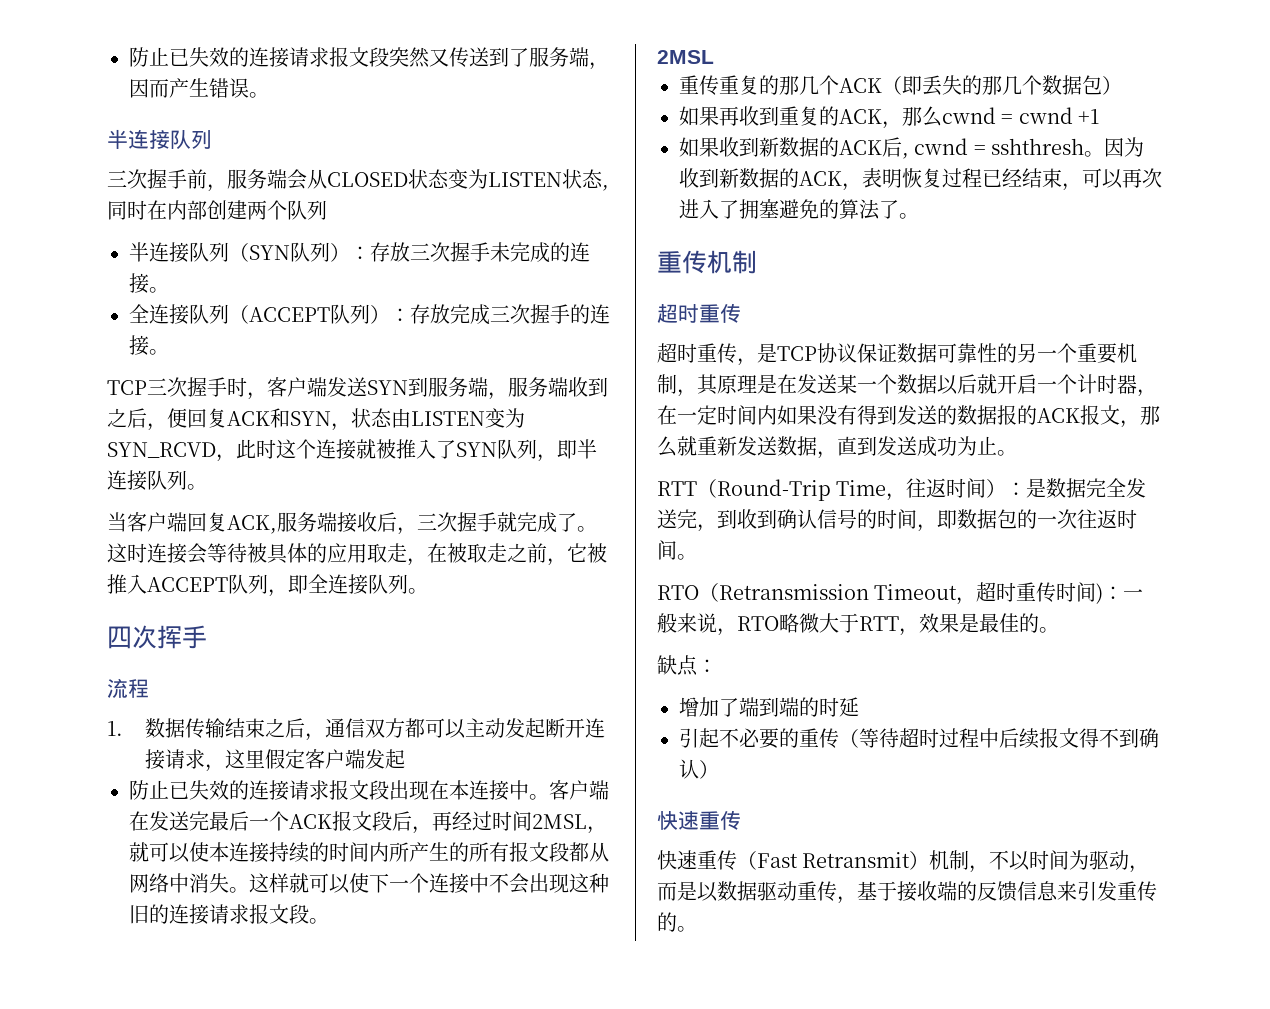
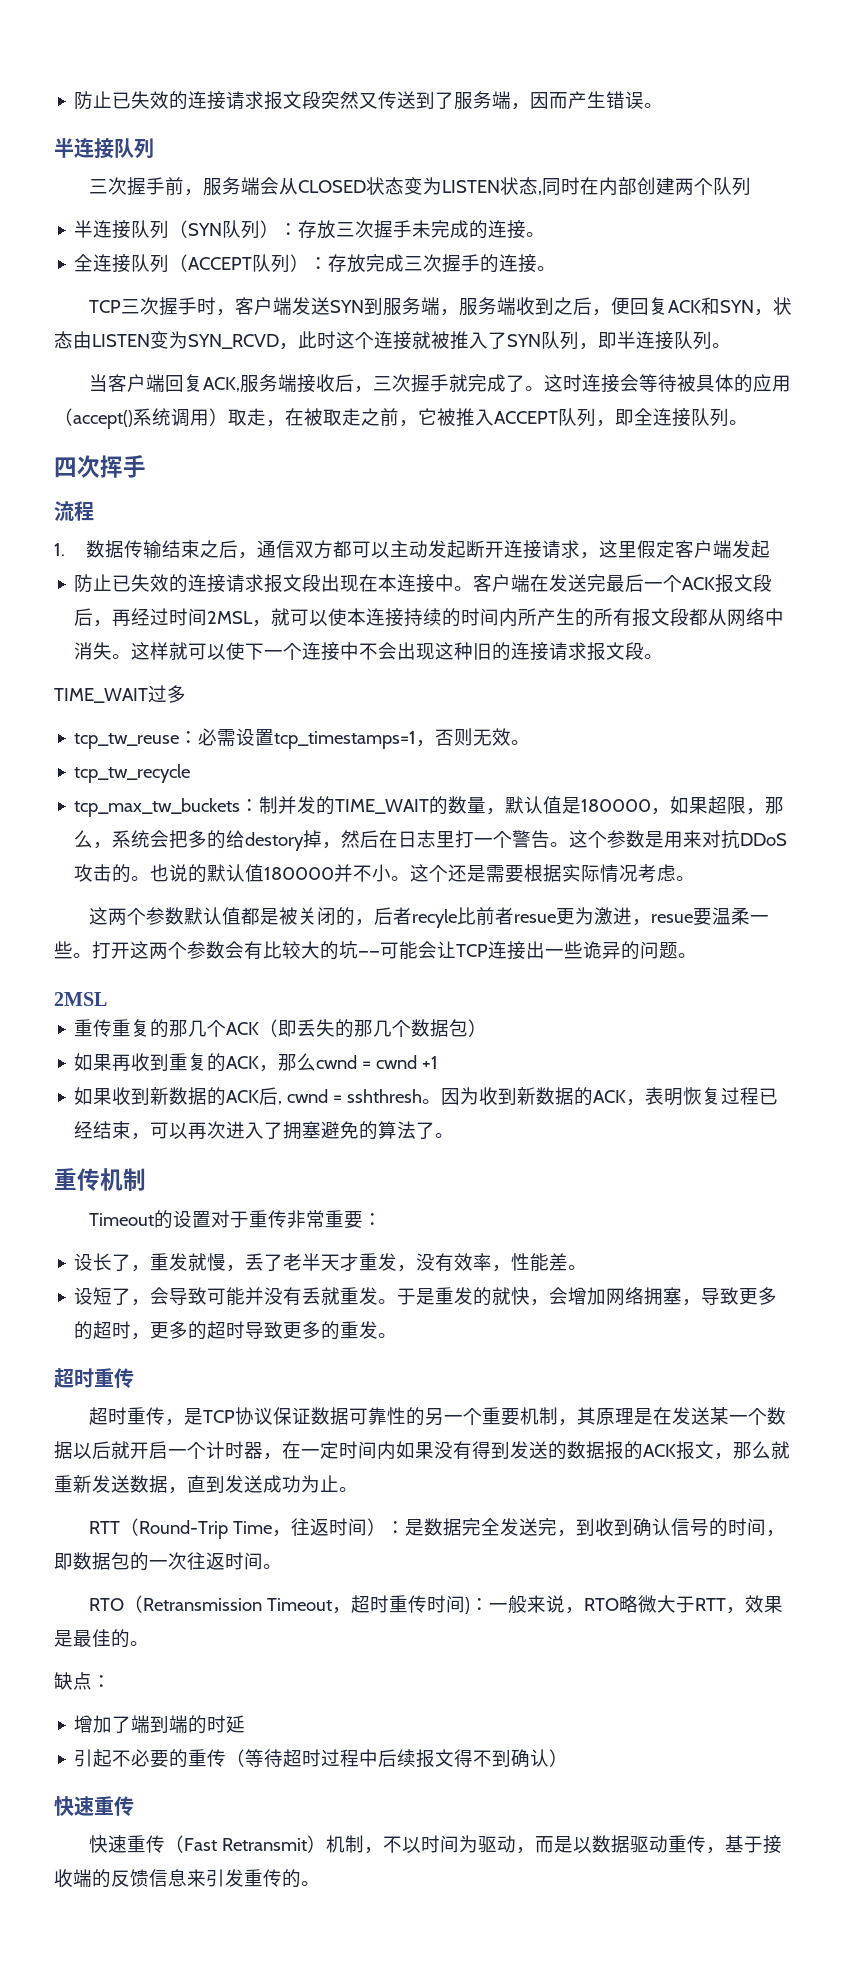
- 这时连接会等待被具体的应⽤取⾛，在被取⾛之前，它被推⼊ACCEPT队列，即全连接队列。
+ 这时连接会等待被具体的应⽤（accept()系统调用）取⾛，在被取⾛之前，它被推⼊ACCEPT队列，即全连接队列。
+ TIME_WAIT过多
+ tcp_tw_reuse：必需设置tcp_timestamps=1，否则无效。
+ tcp_tw_recycle
+ tcp_max_tw_buckets：制并发的TIME_WAIT的数量，默认值是180000，如果超限，那么，系统会把多的给destory掉，然后在日志里打一个警告。这个参数是用来对抗DDoS攻击的。也说的默认值180000并不小。这个还是需要根据实际情况考虑。
+ 这两个参数默认值都是被关闭的，后者recyle比前者resue更为激进，resue要温柔一些。打开这两个参数会有比较大的坑——可能会让TCP连接出一些诡异的问题。
+ Timeout的设置对于重传非常重要：
+ 设长了，重发就慢，丢了老半天才重发，没有效率，性能差。
+ 设短了，会导致可能并没有丢就重发。于是重发的就快，会增加网络拥塞，导致更多的超时，更多的超时导致更多的重发。

